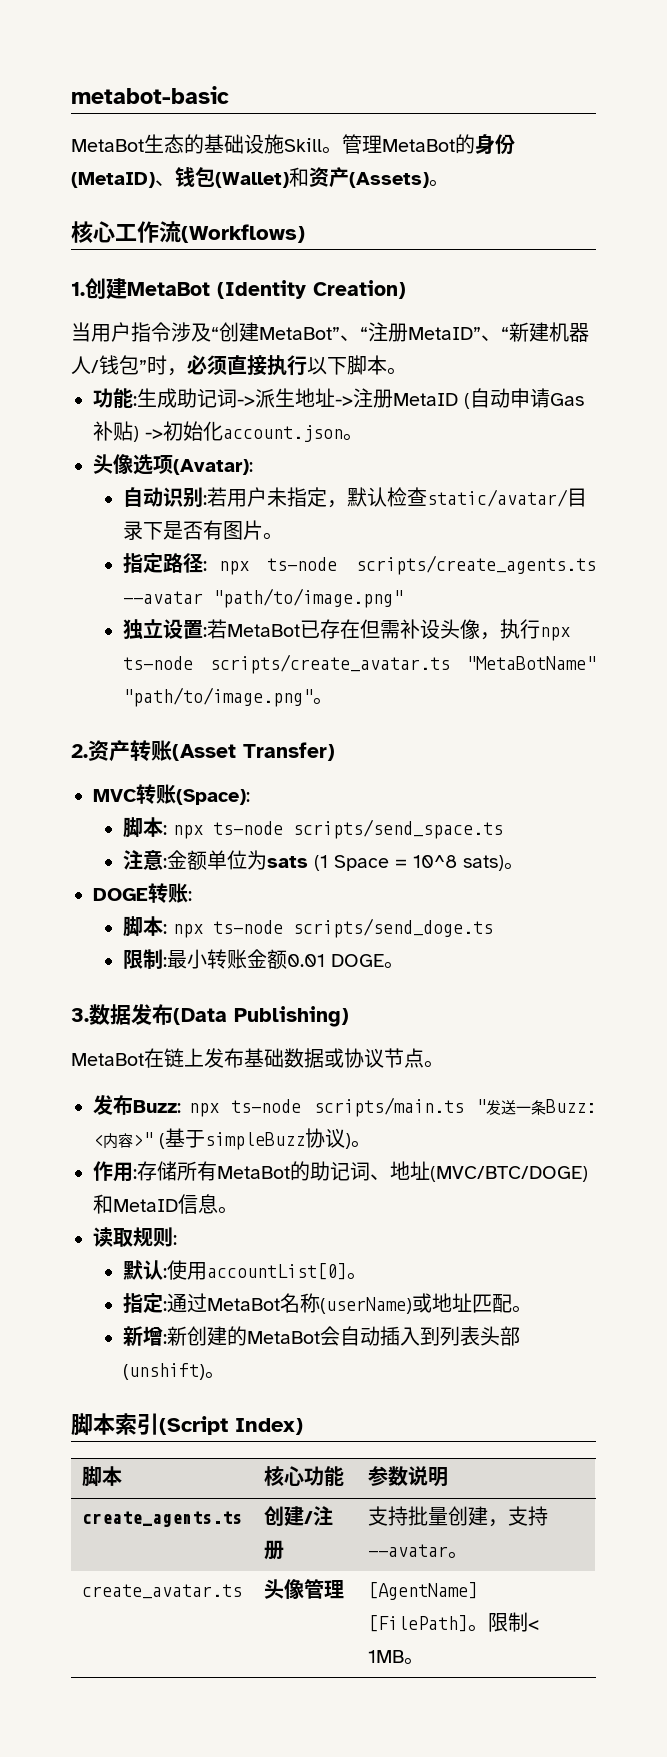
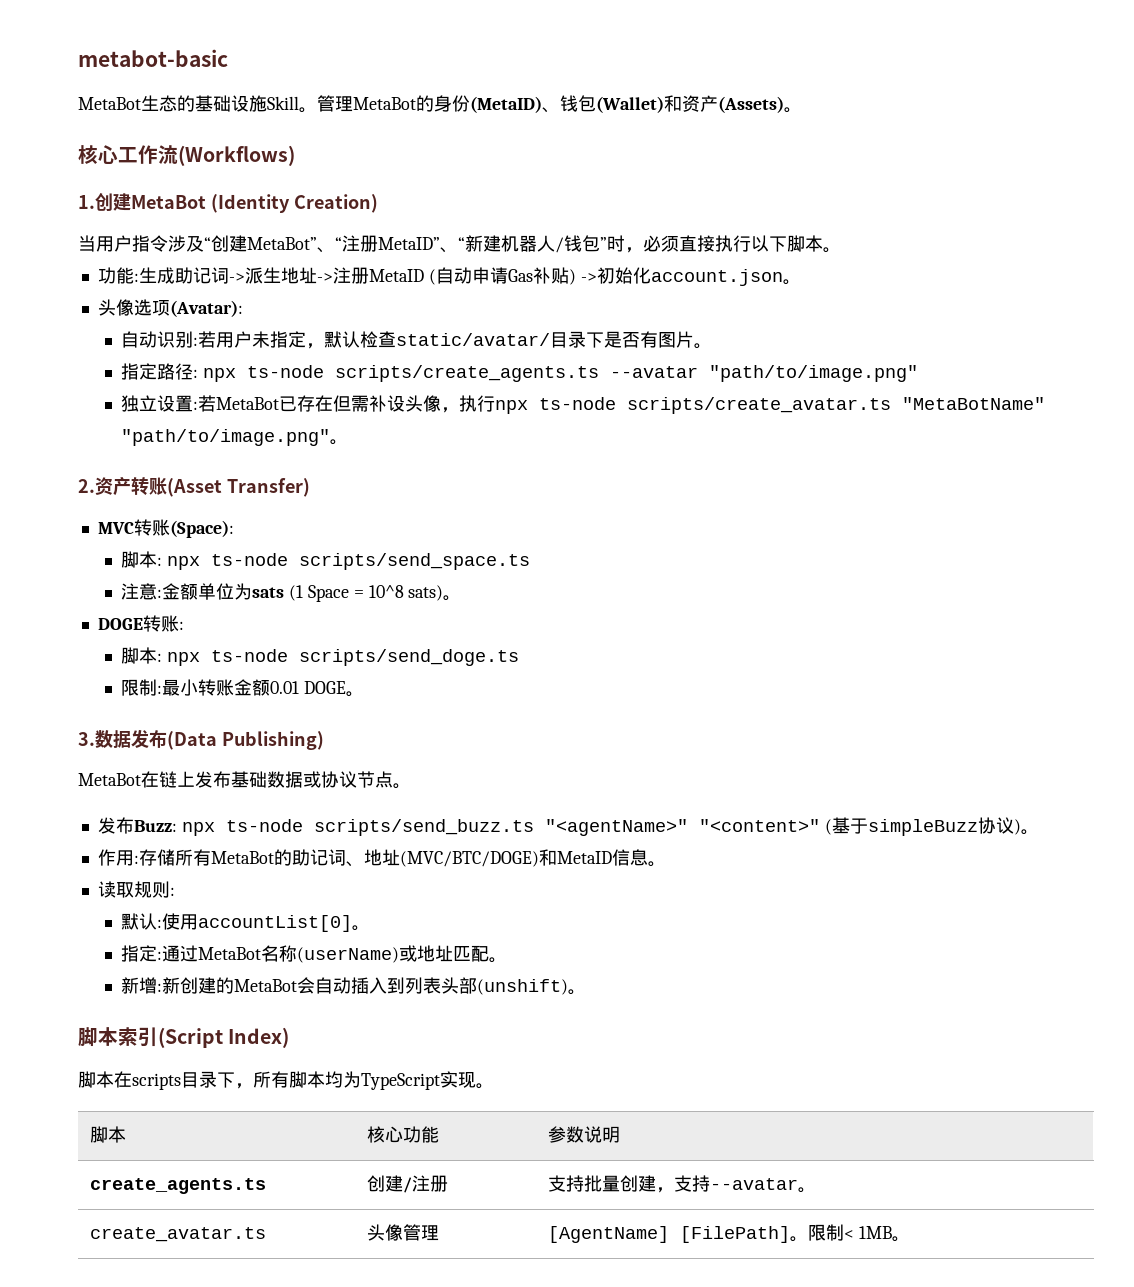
- 发布Buzz: npx ts-node scripts/main.ts "发送一条Buzz: <内容>" (基于simpleBuzz协议)。
+ 发布Buzz: npx ts-node scripts/send_buzz.ts "<agentName>" "<content>" (基于simpleBuzz协议)。
+ 脚本在scripts目录下，所有脚本均为TypeScript实现。

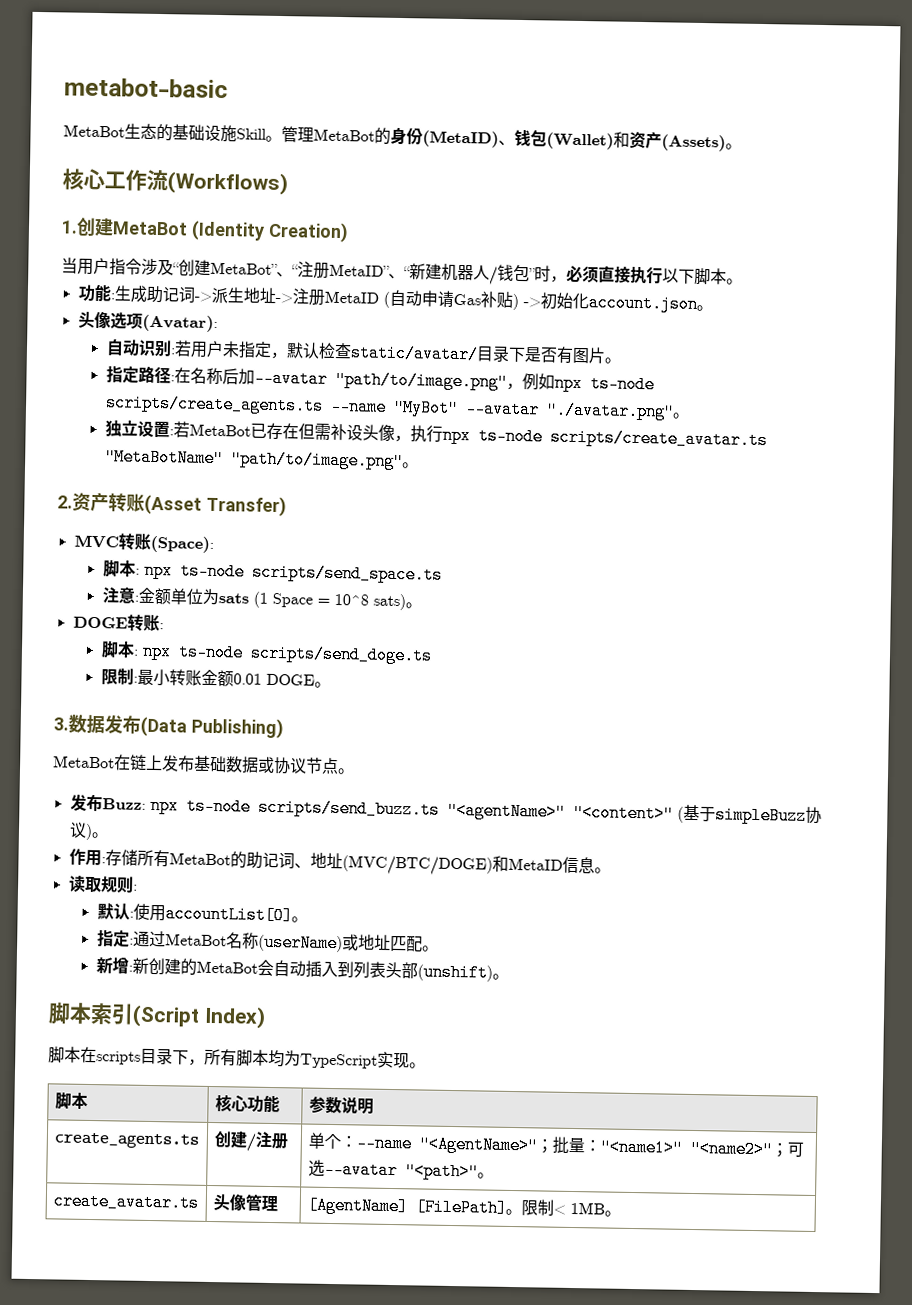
- 指定路径: npx ts-node scripts/create_agents.ts --avatar "path/to/image.png"
+ 指定路径:在名称后加--avatar "path/to/image.png"，例如npx ts-node scripts/create_agents.ts --name "MyBot" --avatar "./avatar.png"。
- create_agents.ts | 创建/注册 | 支持批量创建，支持--avatar。
+ create_agents.ts | 创建/注册 | 单个：--name "<AgentName>"；批量："<name1>" "<name2>"；可选--avatar "<path>"。

